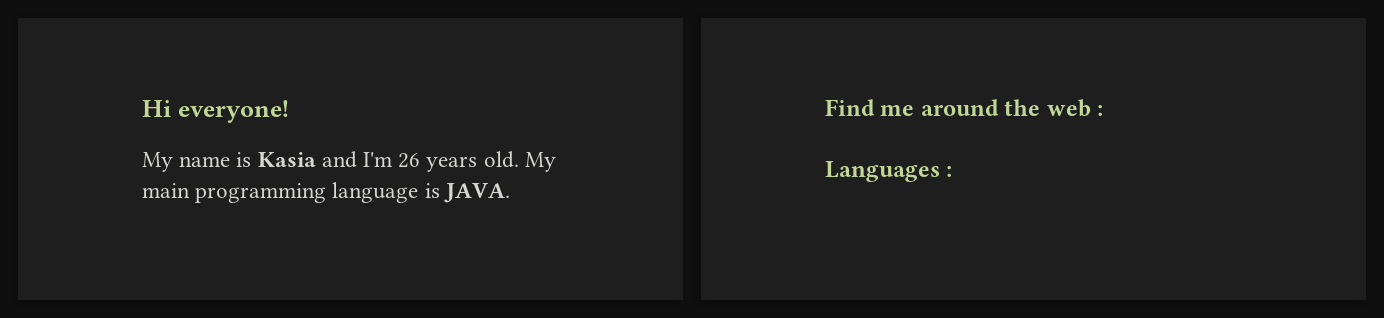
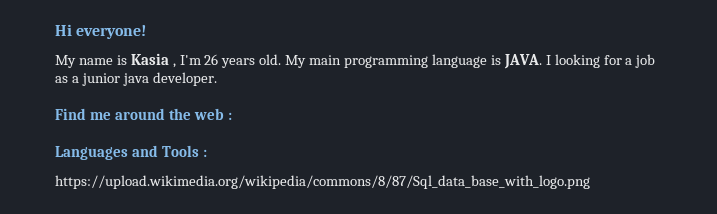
- My name is Kasia and I'm 26 years old.
+ My name is Kasia , I'm 26 years old.
+ I looking for a job as a junior java developer.
- Languages :
+ Languages and Tools :
+ https://upload.wikimedia.org/wikipedia/commons/8/87/Sql_data_base_with_logo.png

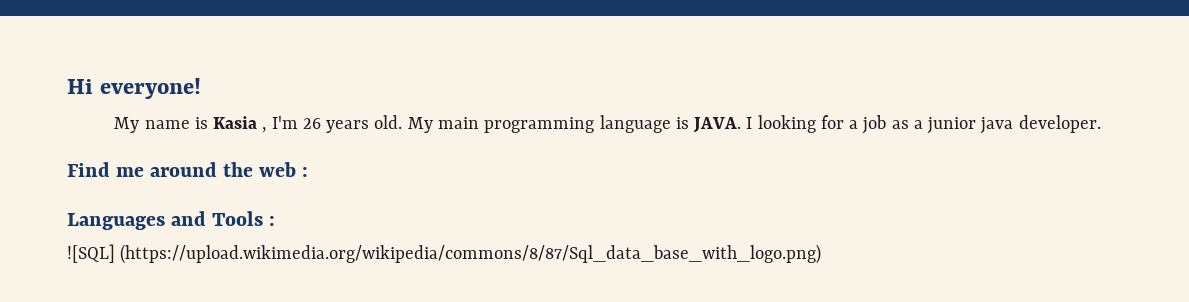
- https://upload.wikimedia.org/wikipedia/commons/8/87/Sql_data_base_with_logo.png
+ ![SQL] (https://upload.wikimedia.org/wikipedia/commons/8/87/Sql_data_base_with_logo.png)

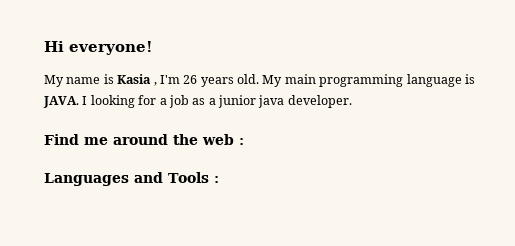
- ![SQL] (https://upload.wikimedia.org/wikipedia/commons/8/87/Sql_data_base_with_logo.png)

